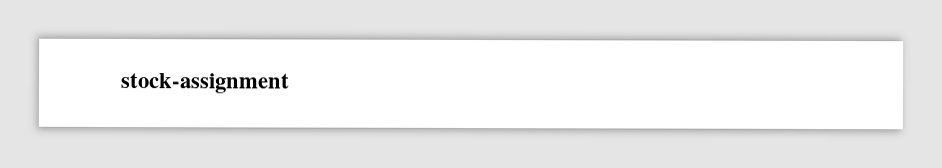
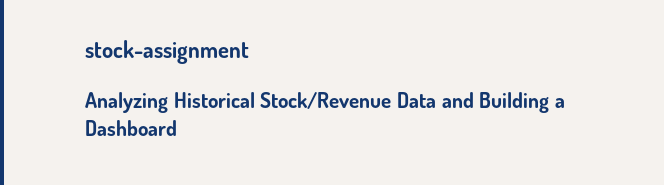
+ Analyzing Historical Stock/Revenue Data and Building a Dashboard

